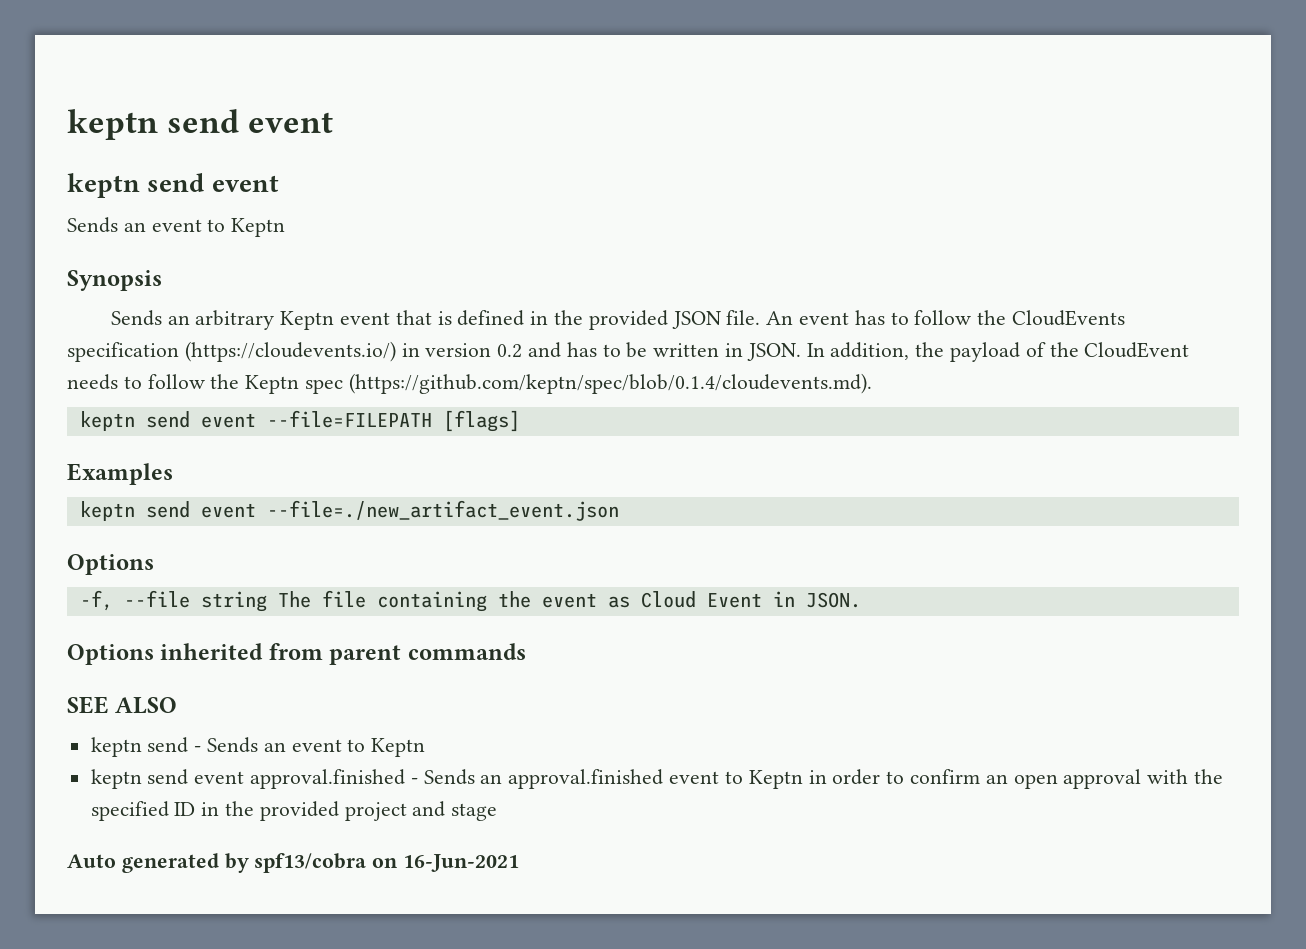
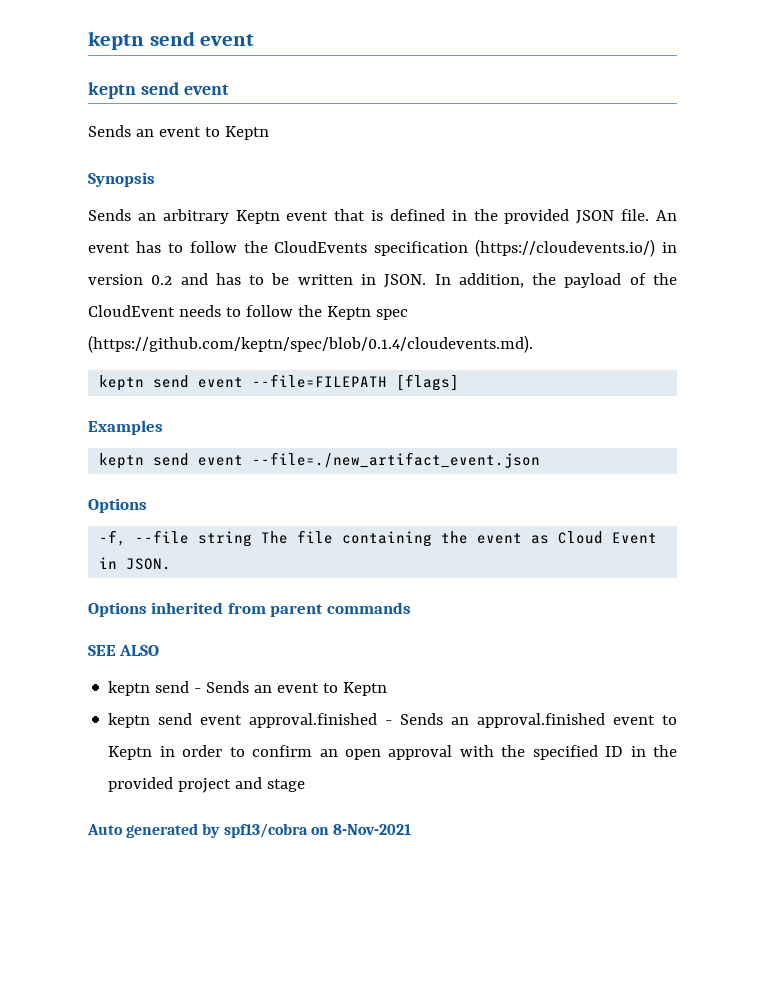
- Auto generated by spf13/cobra on 16-Jun-2021
+ Auto generated by spf13/cobra on 8-Nov-2021

